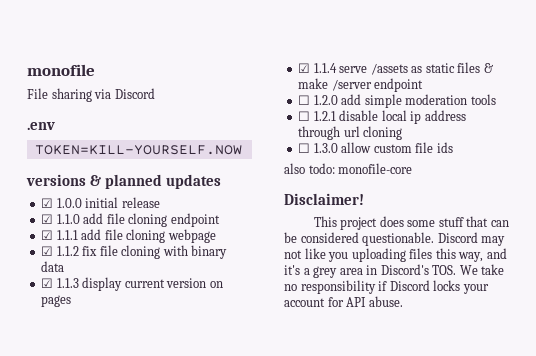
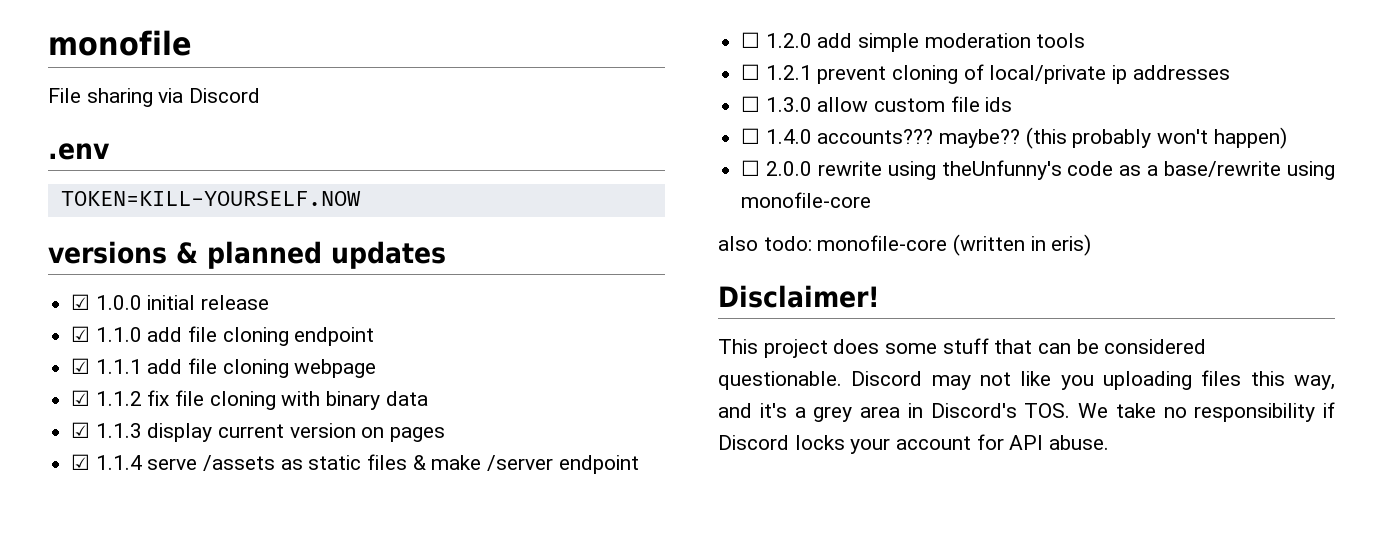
- ☐ 1.2.1 disable local ip address through url cloning
+ ☐ 1.2.1 prevent cloning of local/private ip addresses
+ ☐ 1.4.0 accounts??? maybe?? (this probably won't happen)
+ ☐ 2.0.0 rewrite using theUnfunny's code as a base/rewrite using monofile-core
- also todo: monofile-core
+ also todo: monofile-core (written in eris)

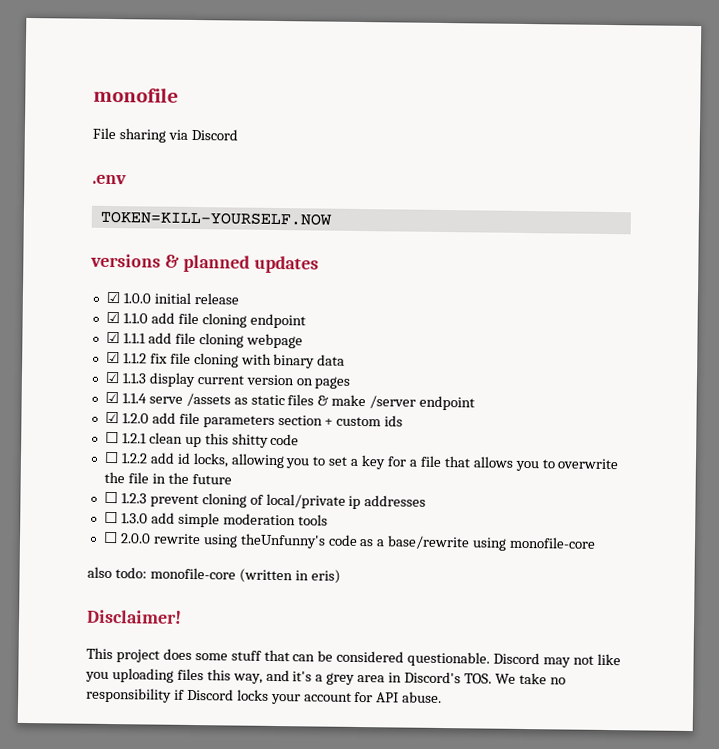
- ☐ 1.2.0 add simple moderation tools
- ☐ 1.2.1 prevent cloning of local/private ip addresses
+ ☑ 1.2.0 add file parameters section + custom ids
+ ☐ 1.2.1 clean up this shitty code
+ ☐ 1.2.2 add id locks, allowing you to set a key for a file that allows you to overwrite the file in the future
+ ☐ 1.2.3 prevent cloning of local/private ip addresses
- ☐ 1.3.0 allow custom file ids
- ☐ 1.4.0 accounts??? maybe?? (this probably won't happen)
+ ☐ 1.3.0 add simple moderation tools

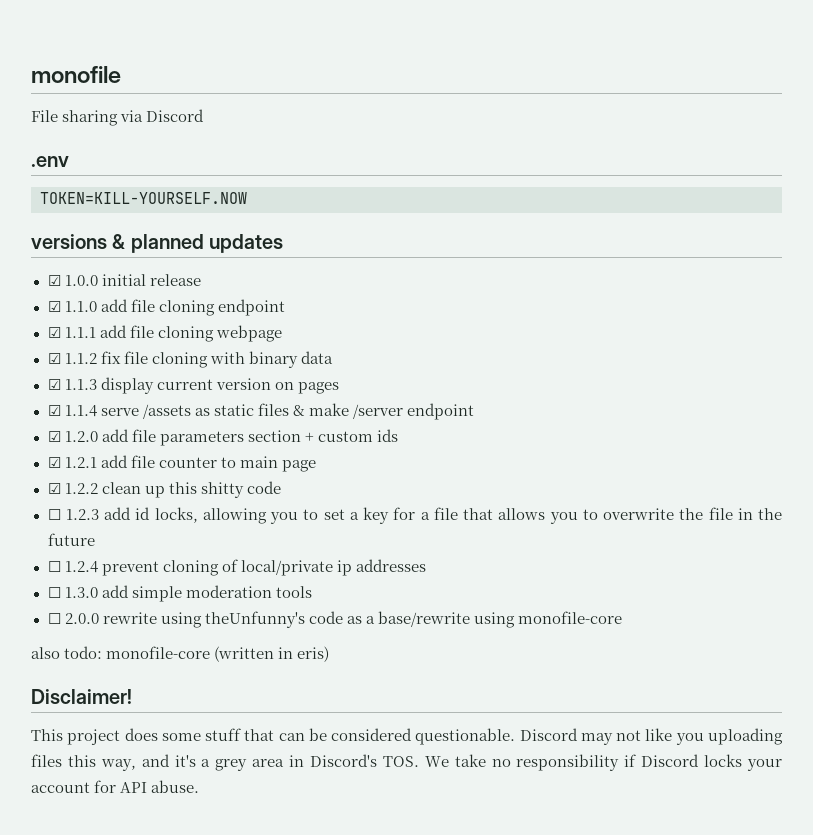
- ☐ 1.2.1 clean up this shitty code
+ ☑ 1.2.1 add file counter to main page
+ ☑ 1.2.2 clean up this shitty code
- ☐ 1.2.2 add id locks, allowing you to set a key for a file that allows you to overwrite the file in the future
+ ☐ 1.2.3 add id locks, allowing you to set a key for a file that allows you to overwrite the file in the future
- ☐ 1.2.3 prevent cloning of local/private ip addresses
+ ☐ 1.2.4 prevent cloning of local/private ip addresses

